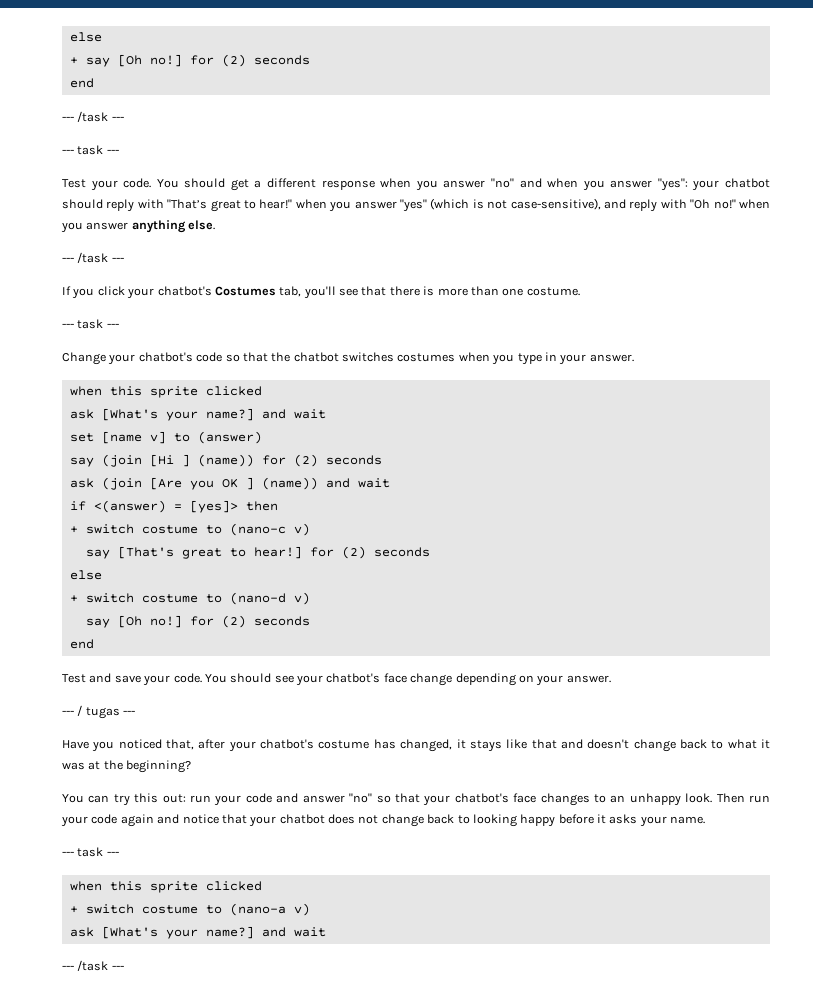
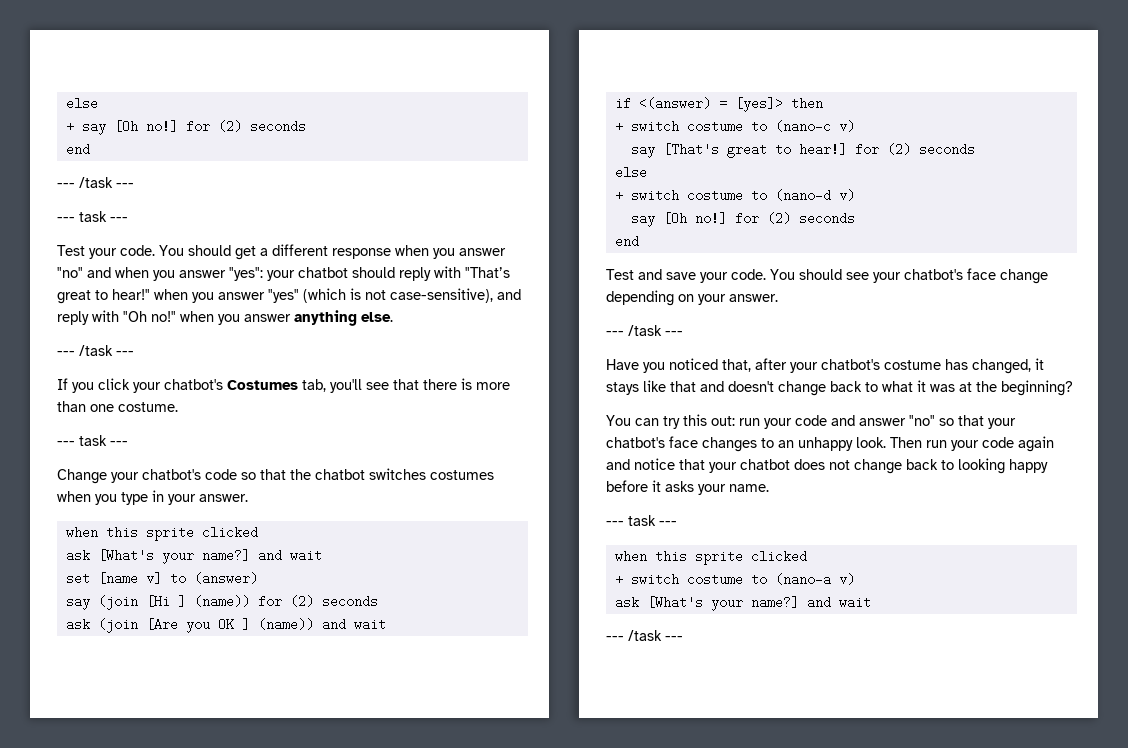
  You should see your chatbot's face change depending on your answer.
- --- / tugas ---
+ --- /task ---

